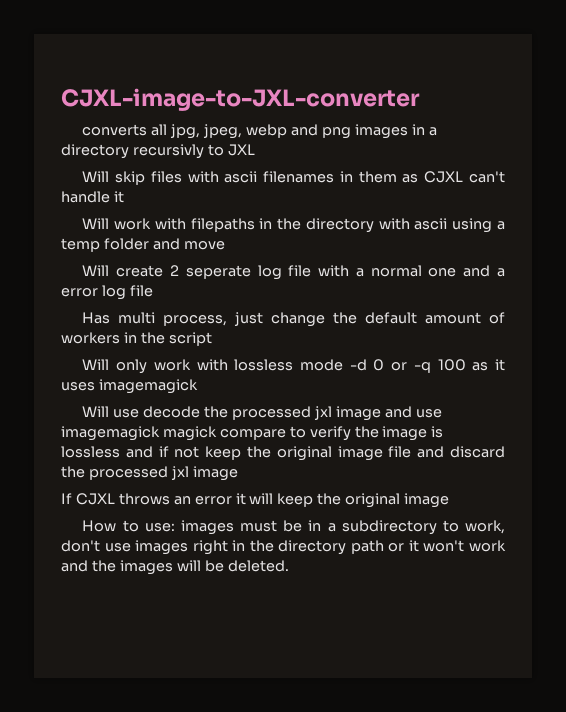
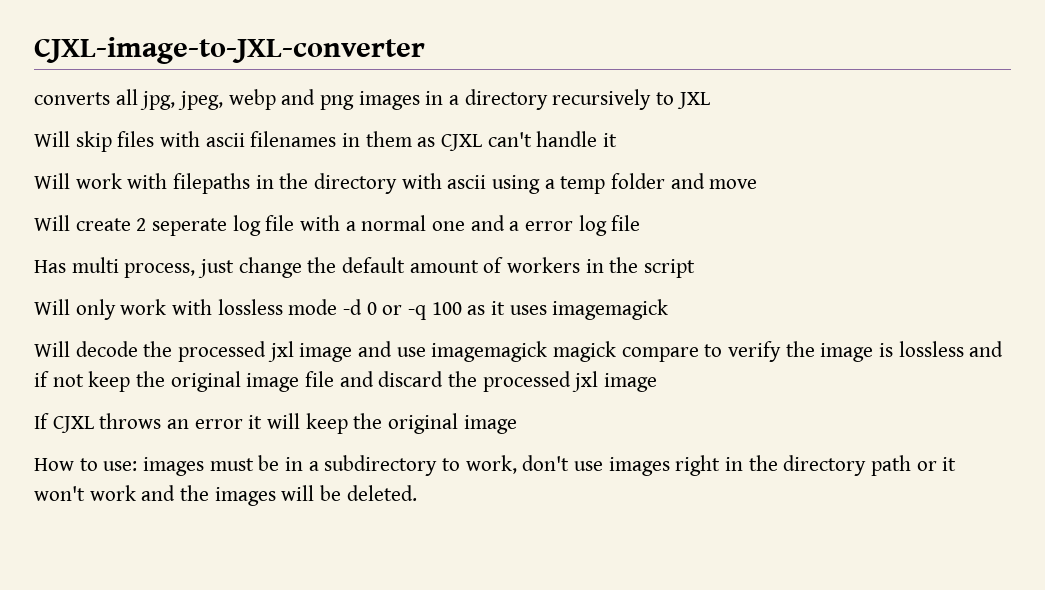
- converts all jpg, jpeg, webp and png images in a directory recursivly to JXL
+ converts all jpg, jpeg, webp and png images in a directory recursively to JXL
- Will use decode the processed jxl image and use imagemagick magick compare to verify the image is lossless and if not keep the original image file and discard the processed jxl image
+ Will decode the processed jxl image and use imagemagick magick compare to verify the image is lossless and if not keep the original image file and discard the processed jxl image

